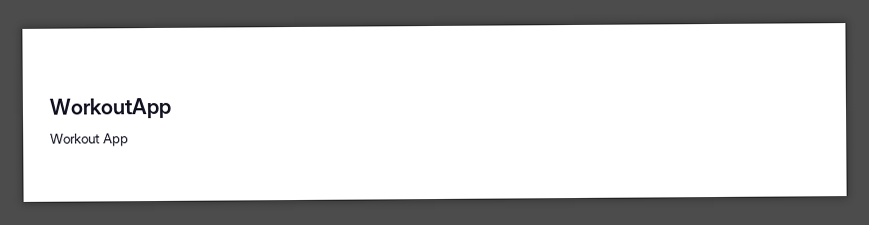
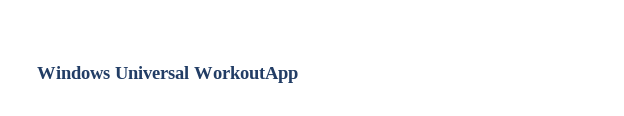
- WorkoutApp
+ Windows Universal WorkoutApp
- Workout App

